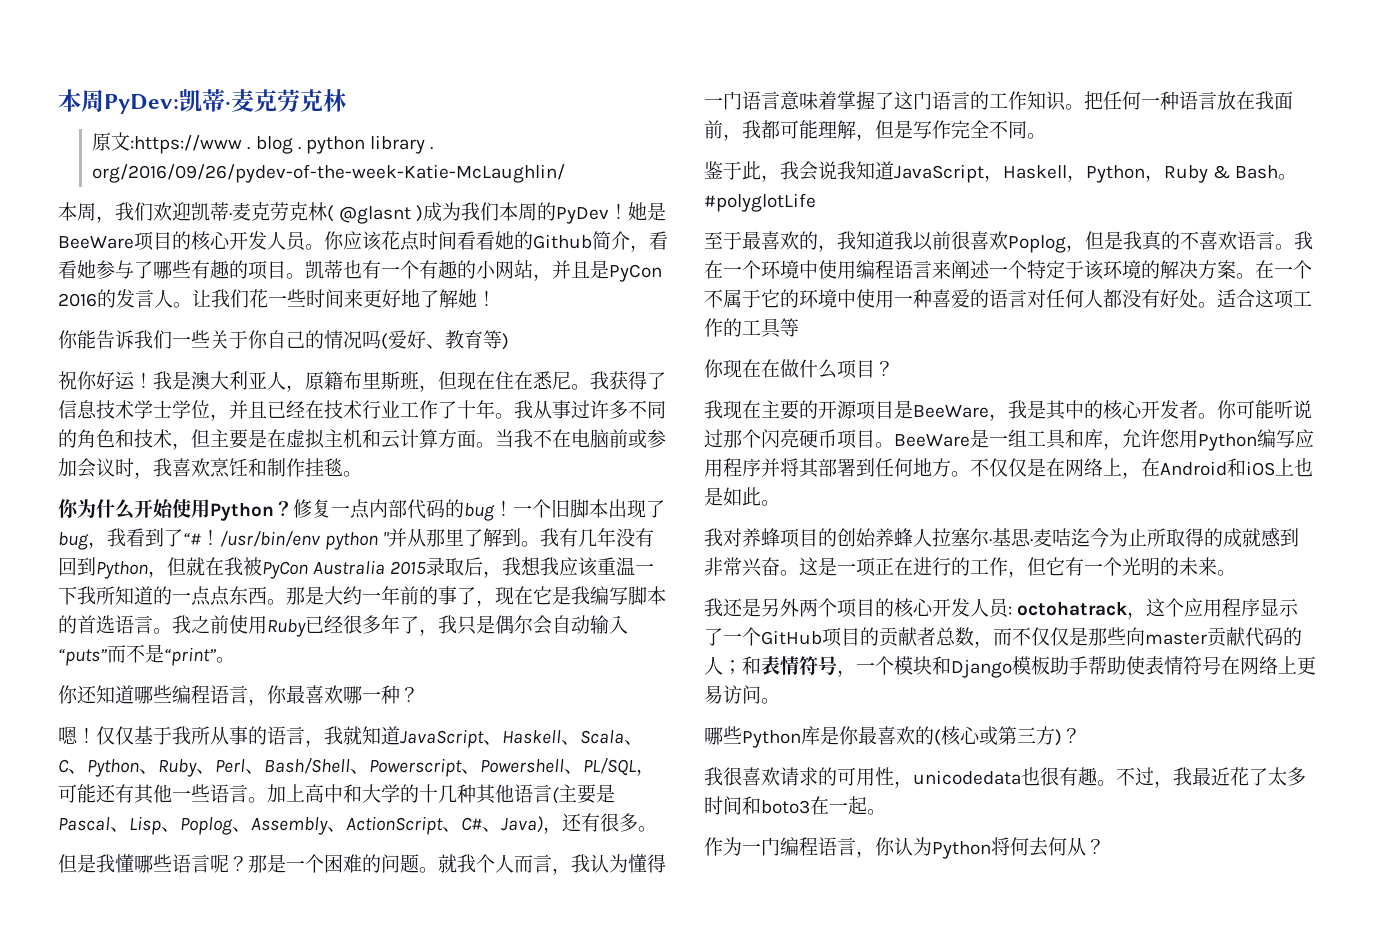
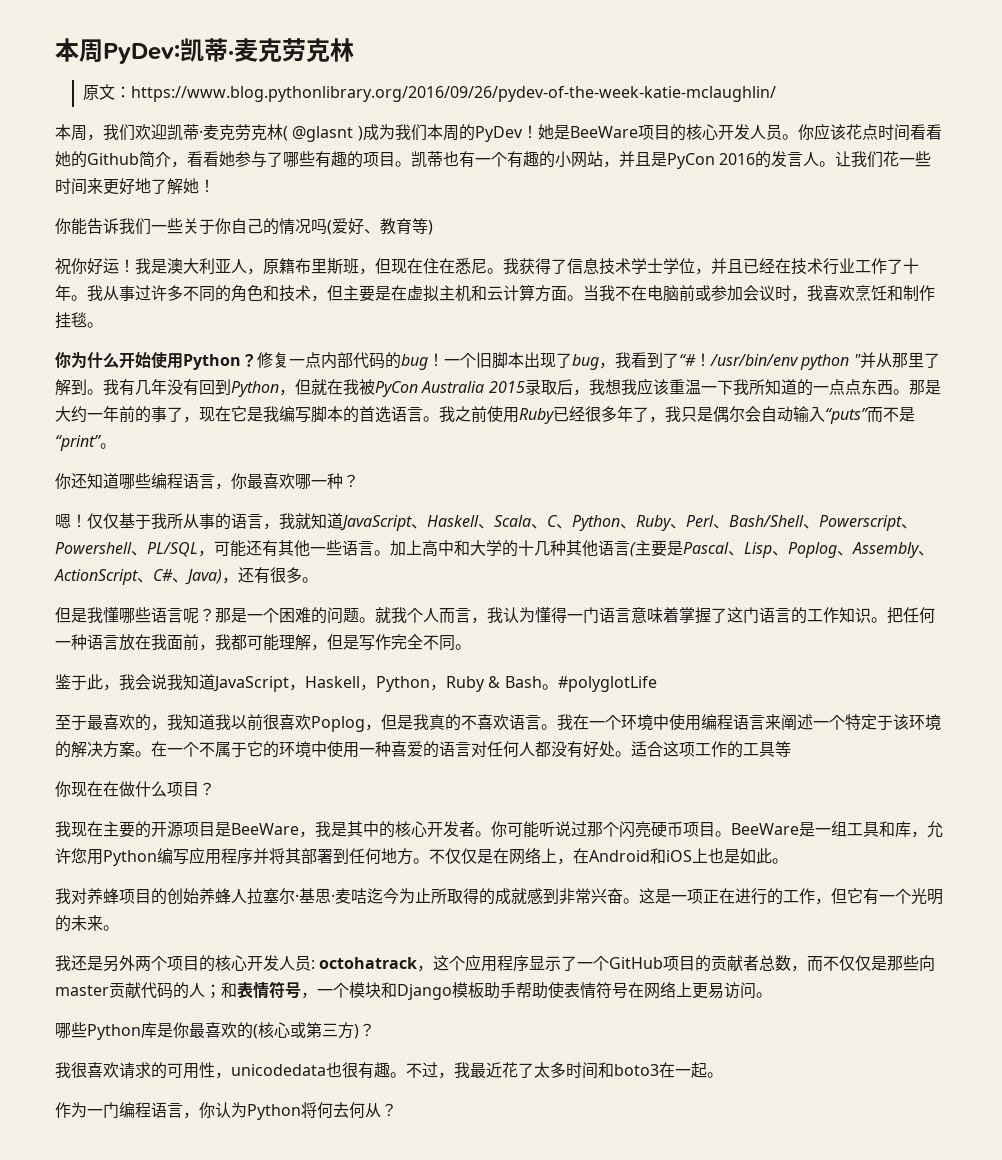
- 原文:https://www . blog . python library . org/2016/09/26/pydev-of-the-week-Katie-McLaughlin/
+ 原文：https://www.blog.pythonlibrary.org/2016/09/26/pydev-of-the-week-katie-mclaughlin/

